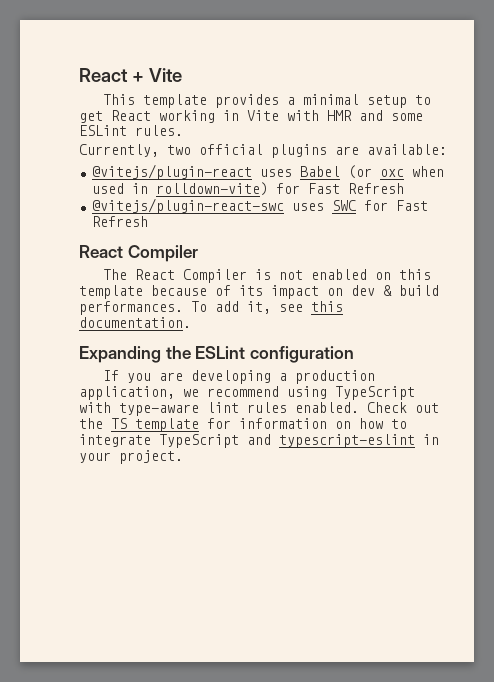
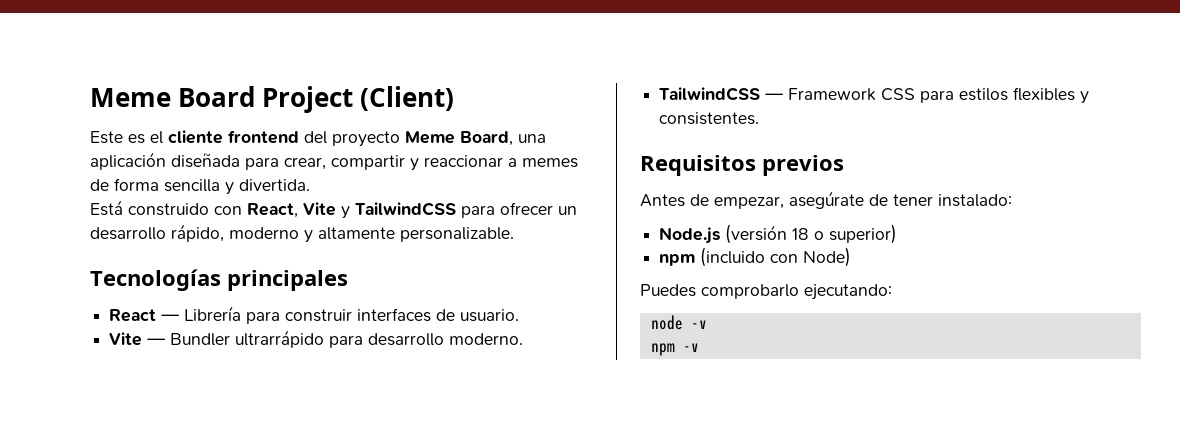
- React + Vite
- This template provides a minimal setup to get React working in Vite with HMR and some ESLint rules.
- Currently, two official plugins are available:
- @vitejs/plugin-react uses Babel (or oxc when used in rolldown-vite) for Fast Refresh
- @vitejs/plugin-react-swc uses SWC for Fast Refresh
- React Compiler
- The React Compiler is not enabled on this template because of its impact on dev & build performances. To add it, see this documentation.
- Expanding the ESLint configuration
- If you are developing a production application, we recommend using TypeScript with type-aware lint rules enabled. Check out the TS template for information on how to integrate TypeScript and typescript-eslint in your project.
+ Meme Board Project (Client)
+ Este es el cliente frontend del proyecto Meme Board, una aplicación diseñada para crear, compartir y reaccionar a memes de forma sencilla y divertida.
+ Está construido con React, Vite y TailwindCSS para ofrecer un desarrollo rápido, moderno y altamente personalizable.
+ Tecnologías principales
+ React — Librería para construir interfaces de usuario.
+ Vite — Bundler ultrarrápido para desarrollo moderno.
+ TailwindCSS — Framework CSS para estilos flexibles y consistentes.
+ Requisitos previos
+ Antes de empezar, asegúrate de tener instalado:
+ Node.js (versión 18 o superior)
+ npm (incluido con Node)
+ Puedes comprobarlo ejecutando:
+ node -v
+ npm -v

